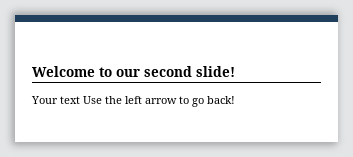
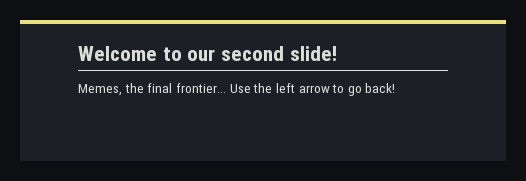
- Your text Use the left arrow to go back!
+ Memes, the final frontier... Use the left arrow to go back!

